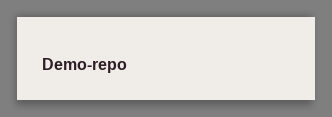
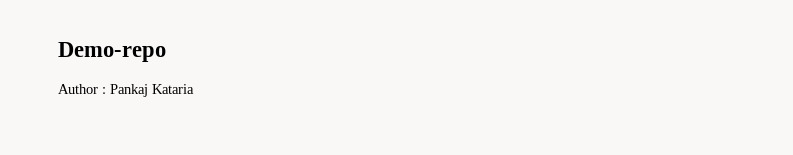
+ Author : Pankaj Kataria

